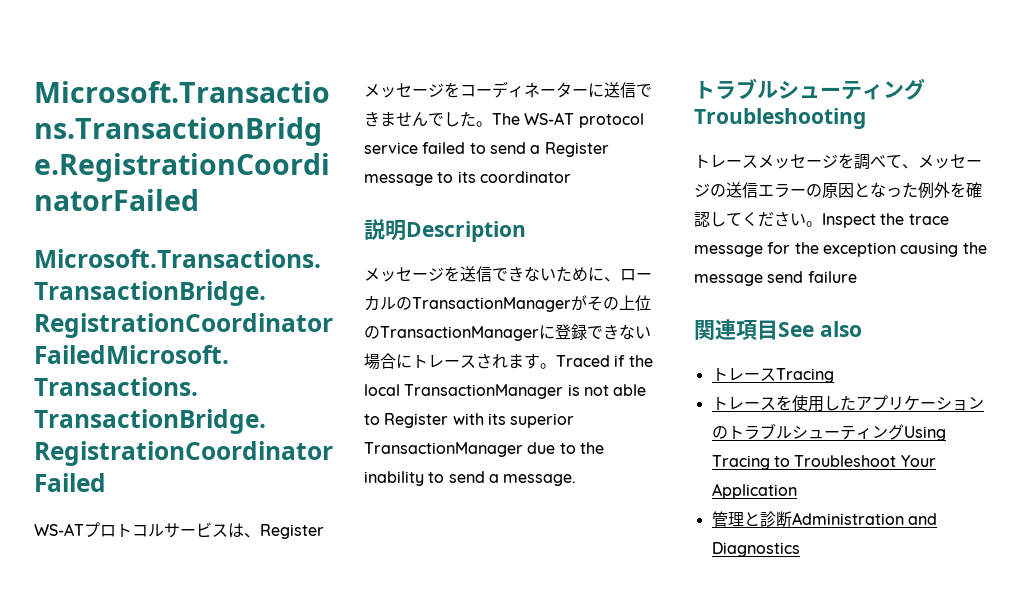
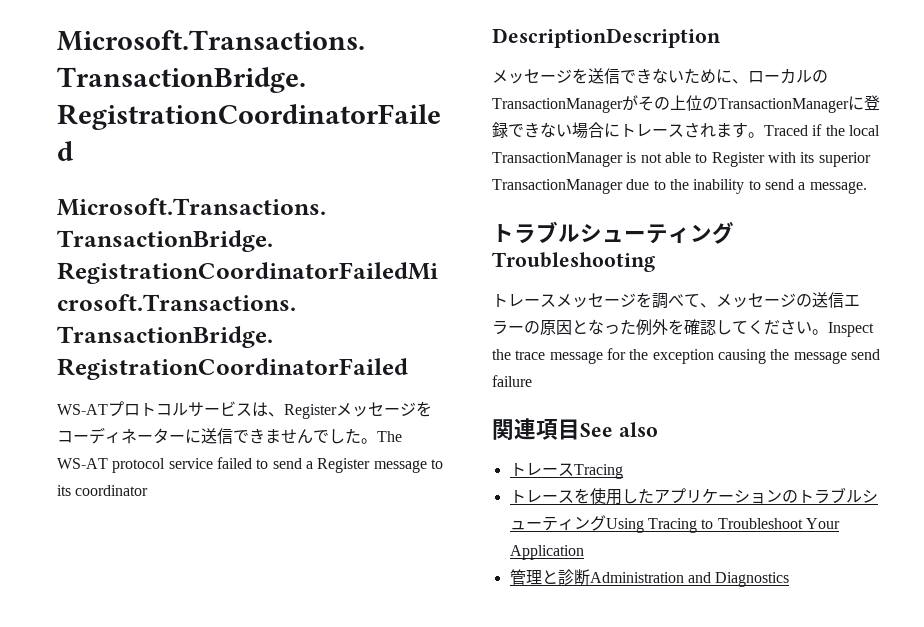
- 説明Description
+ DescriptionDescription

